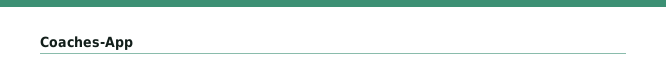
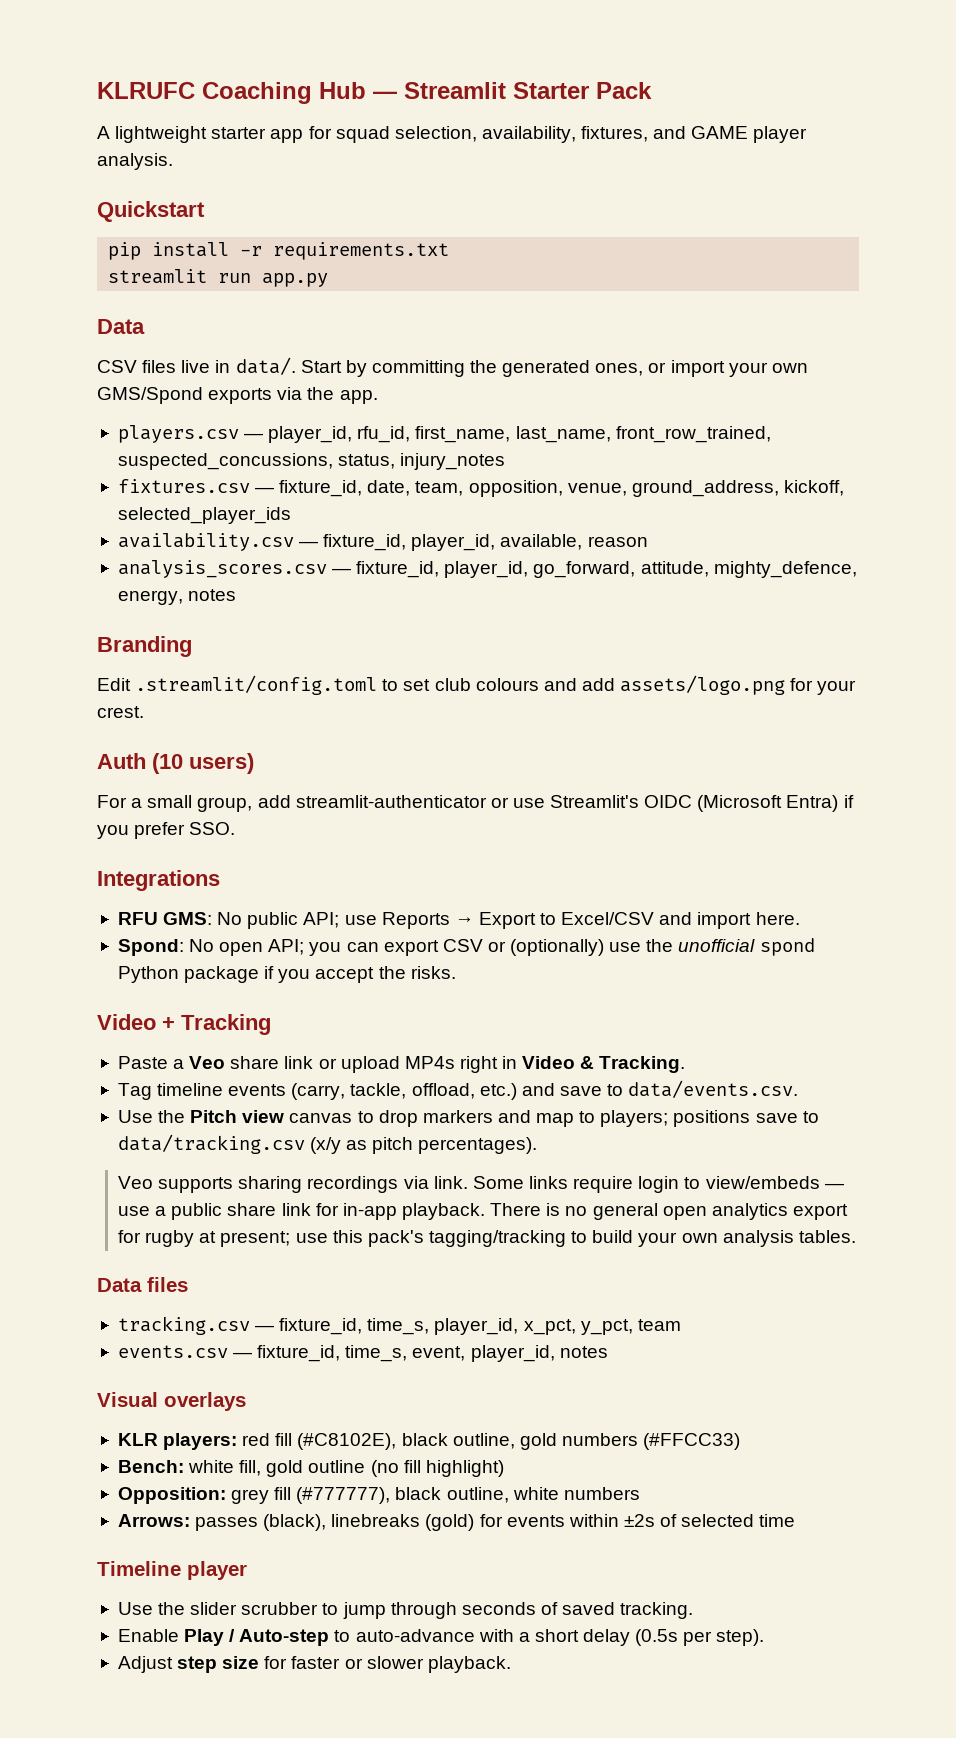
- Coaches-App
+ KLRUFC Coaching Hub — Streamlit Starter Pack
+ A lightweight starter app for squad selection, availability, fixtures, and GAME player analysis.
+ Quickstart
+ pip install -r requirements.txt
+ streamlit run app.py
+ Data
+ CSV files live in data/. Start by committing the generated ones, or import your own GMS/Spond exports via the app.
+ players.csv — player_id, rfu_id, first_name, last_name, front_row_trained, suspected_concussions, status, injury_notes
+ fixtures.csv — fixture_id, date, team, opposition, venue, ground_address, kickoff, selected_player_ids
+ availability.csv — fixture_id, player_id, available, reason
+ analysis_scores.csv — fixture_id, player_id, go_forward, attitude, mighty_defence, energy, notes
+ Branding
+ Edit .streamlit/config.toml to set club colours and add assets/logo.png for your crest.
+ Auth (10 users)
+ For a small group, add streamlit-authenticator or use Streamlit's OIDC (Microsoft Entra) if you prefer SSO.
+ Integrations
+ RFU GMS: No public API; use Reports → Export to Excel/CSV and import here.
+ Spond: No open API; you can export CSV or (optionally) use the unofficial spond Python package if you accept the risks.
+ Video + Tracking
+ Paste a Veo share link or upload MP4s right in Video & Tracking.
+ Tag timeline events (carry, tackle, offload, etc.) and save to data/events.csv.
+ Use the Pitch view canvas to drop markers and map to players; positions save to data/tracking.csv (x/y as pitch percentages).
+ Veo supports sharing recordings via link. Some links require login to view/embeds — use a public share link for in-app playback. There is no general open analytics export for rugby at present; use this pack's tagging/tracking to build your own analysis tables.
+ Data files
+ tracking.csv — fixture_id, time_s, player_id, x_pct, y_pct, team
+ events.csv — fixture_id, time_s, event, player_id, notes
+ Visual overlays
+ KLR players: red fill (#C8102E), black outline, gold numbers (#FFCC33)
+ Bench: white fill, gold outline (no fill highlight)
+ Opposition: grey fill (#777777), black outline, white numbers
+ Arrows: passes (black), linebreaks (gold) for events within ±2s of selected time
+ Timeline player
+ Use the slider scrubber to jump through seconds of saved tracking.
+ Enable Play / Auto-step to auto-advance with a short delay (0.5s per step).
+ Adjust step size for faster or slower playback.

